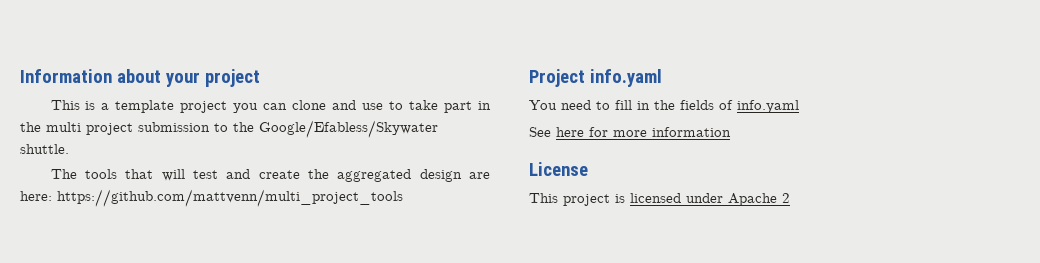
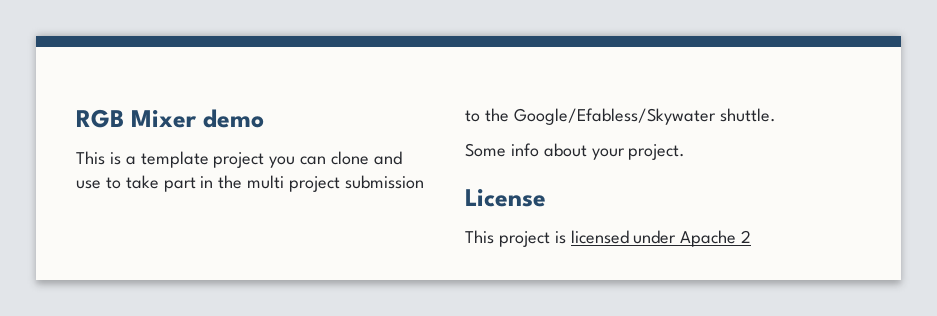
- Information about your project
+ RGB Mixer demo
- The tools that will test and create the aggregated design are here: https://github.com/mattvenn/multi_project_tools
- Project info.yaml
- You need to fill in the fields of info.yaml
- See here for more information
+ Some info about your project.

